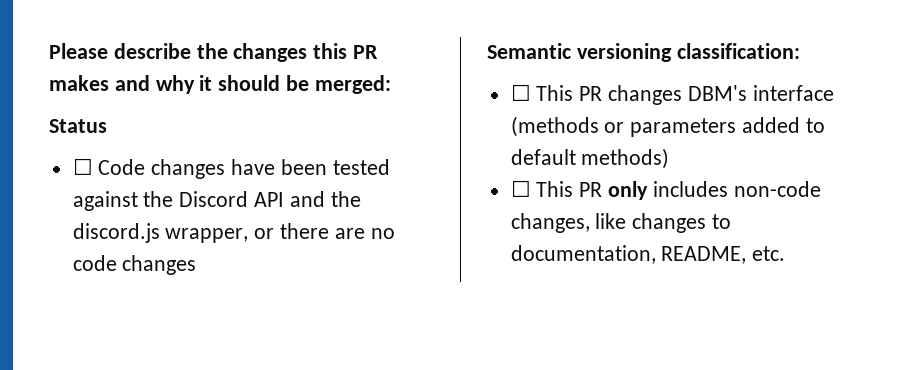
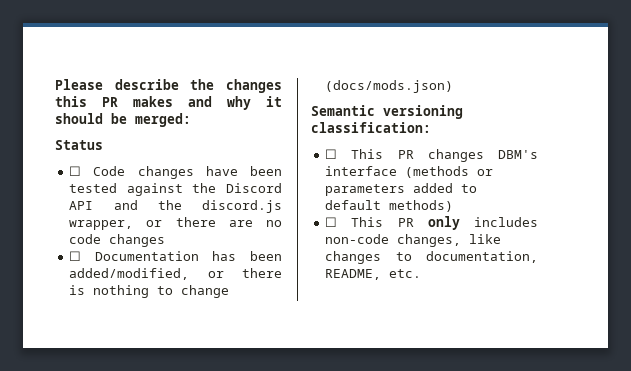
+ ☐ Documentation has been added/modified, or there is nothing to change (docs/mods.json)

